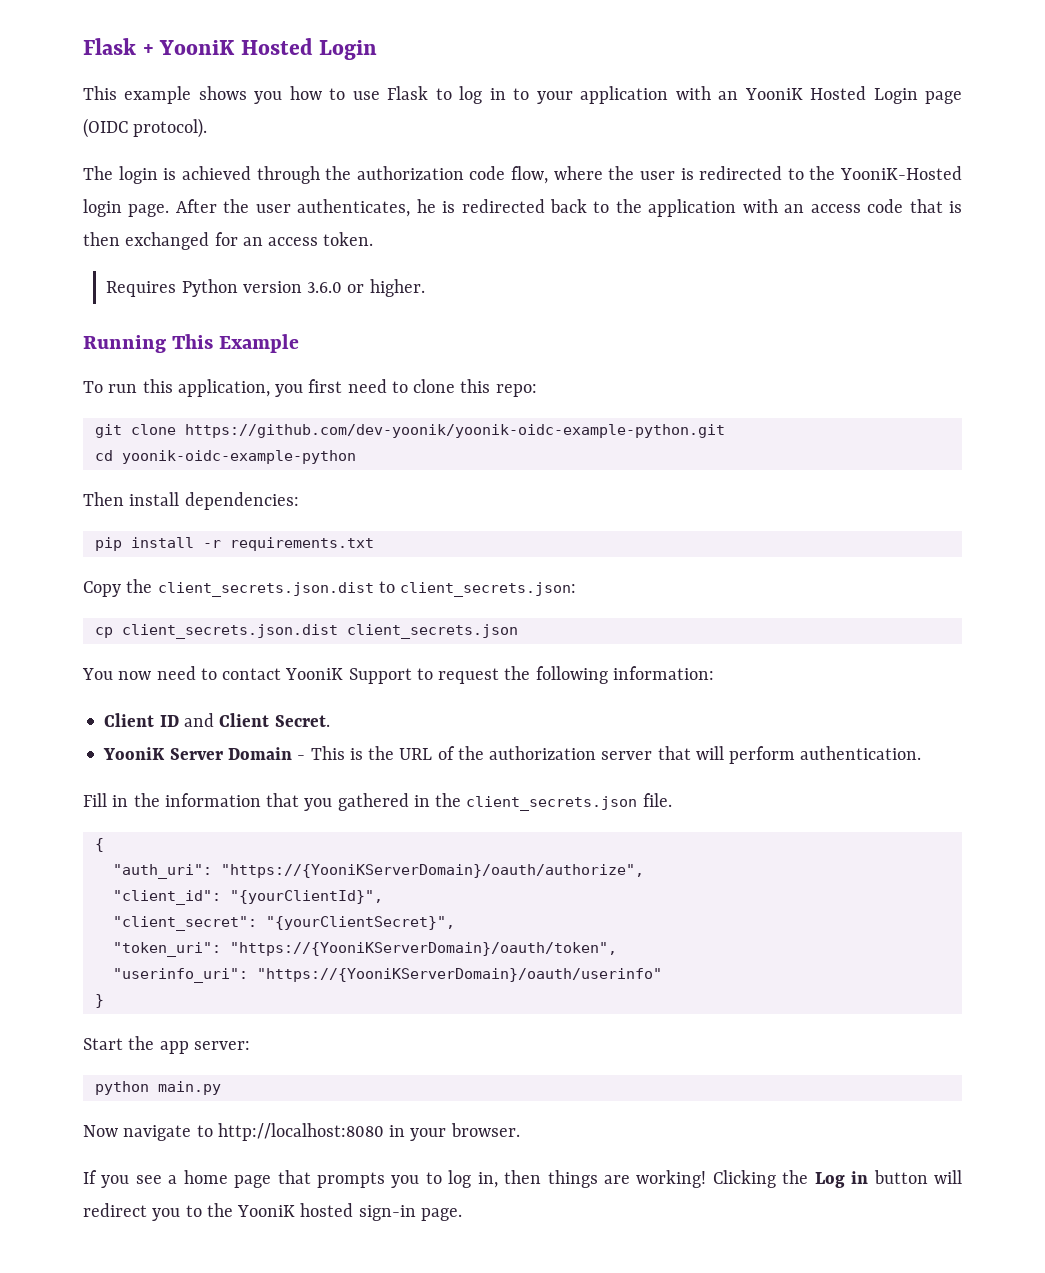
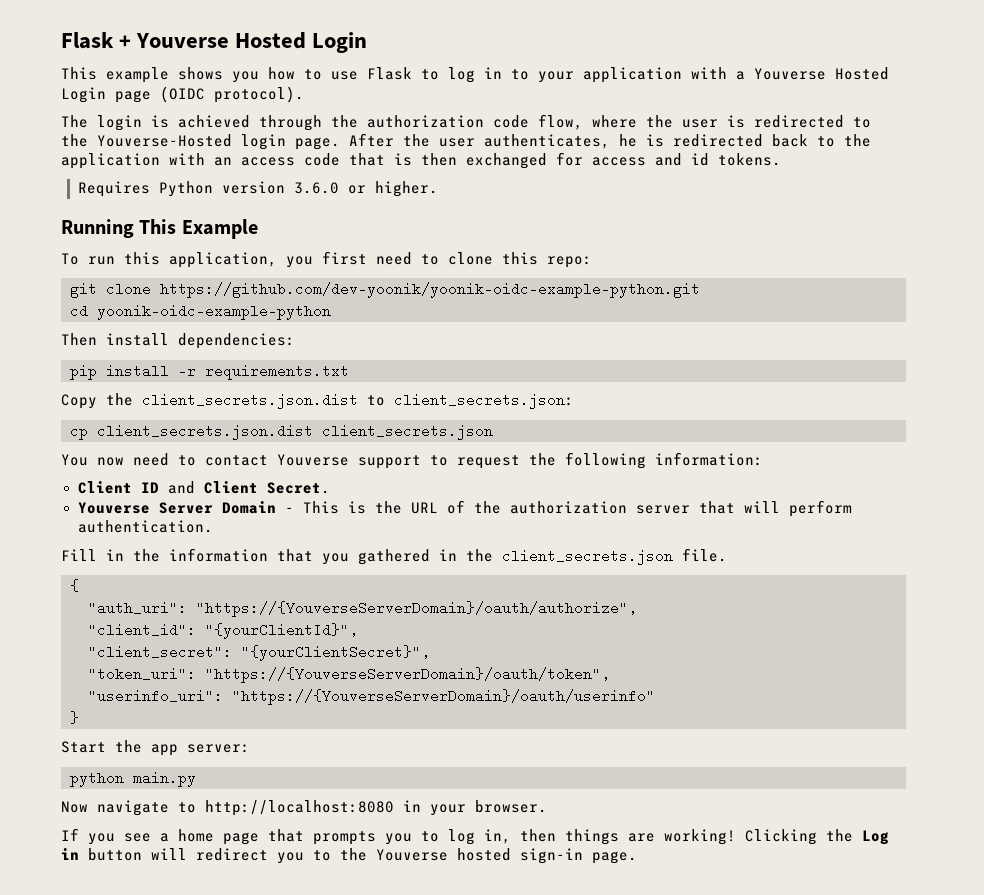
- Flask + YooniK Hosted Login
+ Flask + Youverse Hosted Login
- This example shows you how to use Flask to log in to your application with an YooniK Hosted Login page (OIDC protocol).
+ This example shows you how to use Flask to log in to your application with a Youverse Hosted Login page (OIDC protocol).
- The login is achieved through the authorization code flow, where the user is redirected to the YooniK-Hosted login page.
+ The login is achieved through the authorization code flow, where the user is redirected to the Youverse-Hosted login page.
- After the user authenticates, he is redirected back to the application with an access code that is then exchanged for an access token.
+ After the user authenticates, he is redirected back to the application with an access code that is then exchanged for access and id tokens.
- You now need to contact YooniK Support to request the following information:
+ You now need to contact Youverse support to request the following information:
- YooniK Server Domain - This is the URL of the authorization server that will perform authentication.
+ Youverse Server Domain - This is the URL of the authorization server that will perform authentication.
- "auth_uri": "https://{YooniKServerDomain}/oauth/authorize",
+ "auth_uri": "https://{YouverseServerDomain}/oauth/authorize",
- "token_uri": "https://{YooniKServerDomain}/oauth/token",
+ "token_uri": "https://{YouverseServerDomain}/oauth/token",
- "userinfo_uri": "https://{YooniKServerDomain}/oauth/userinfo"
+ "userinfo_uri": "https://{YouverseServerDomain}/oauth/userinfo"
- Clicking the Log in button will redirect you to the YooniK hosted sign-in page.
+ Clicking the Log in button will redirect you to the Youverse hosted sign-in page.

